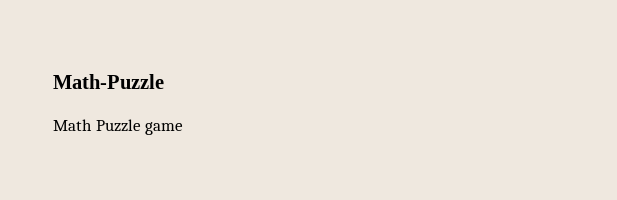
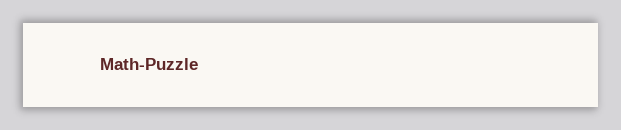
- Math Puzzle game

